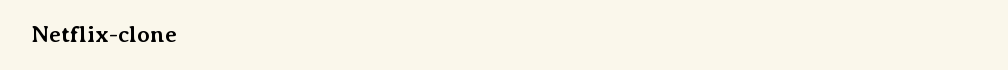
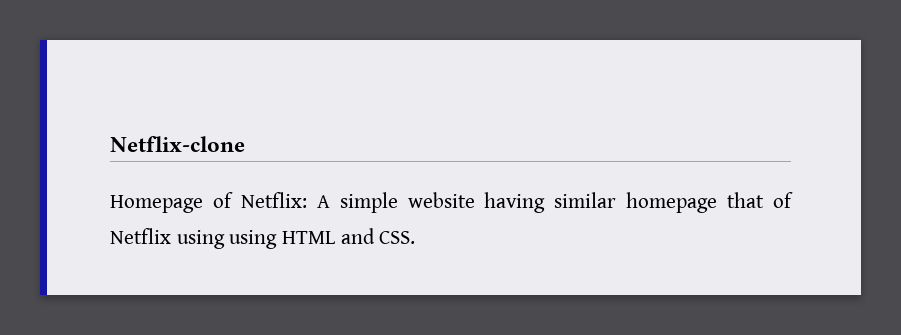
+ Homepage of Netflix: A simple website having similar homepage that of Netflix using using HTML and CSS.

